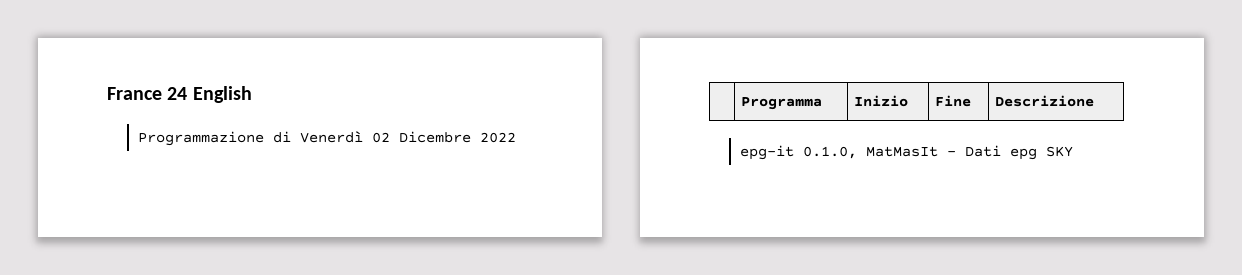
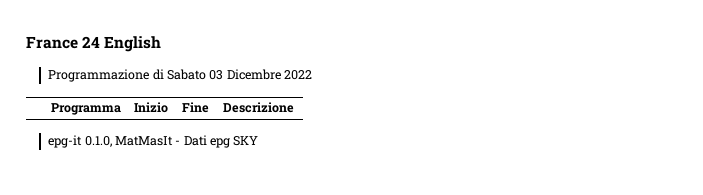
- Programmazione di Venerdì 02 Dicembre 2022
+ Programmazione di Sabato 03 Dicembre 2022

